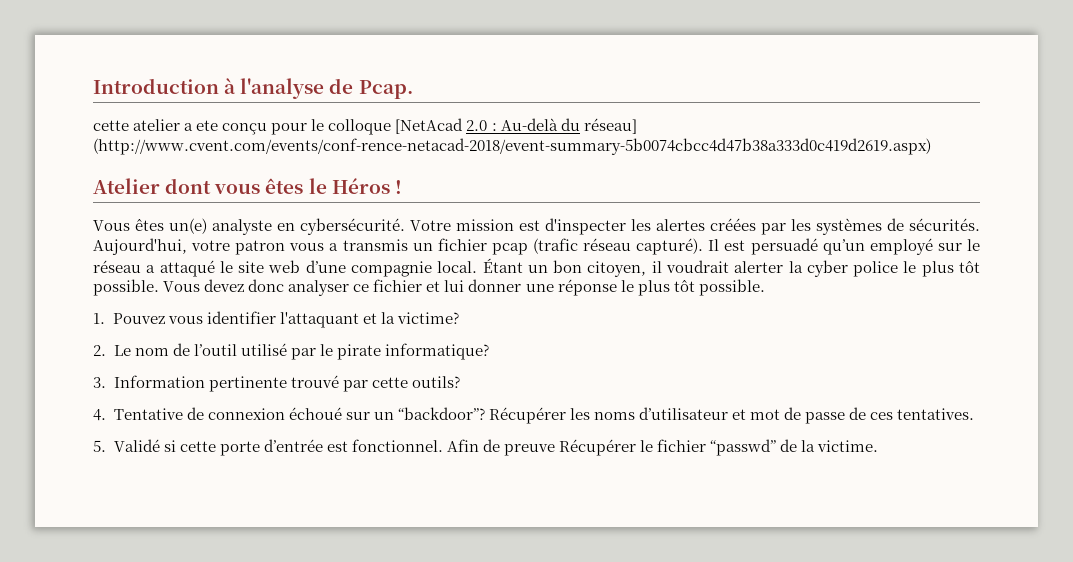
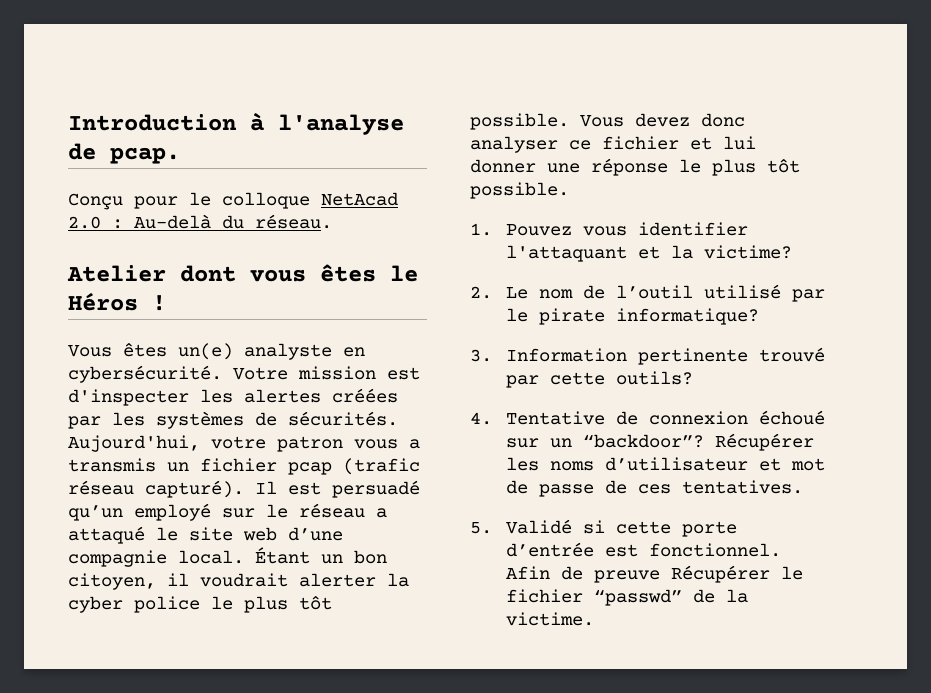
- Introduction à l'analyse de Pcap.
- cette atelier a ete conçu pour le colloque [NetAcad 2.0 : Au-delà du réseau] (http://www.cvent.com/events/conf-rence-netacad-2018/event-summary-5b0074cbcc4d47b38a333d0c419d2619.aspx)
+ Introduction à l'analyse de pcap.
+ Conçu pour le colloque NetAcad 2.0 : Au-delà du réseau.

